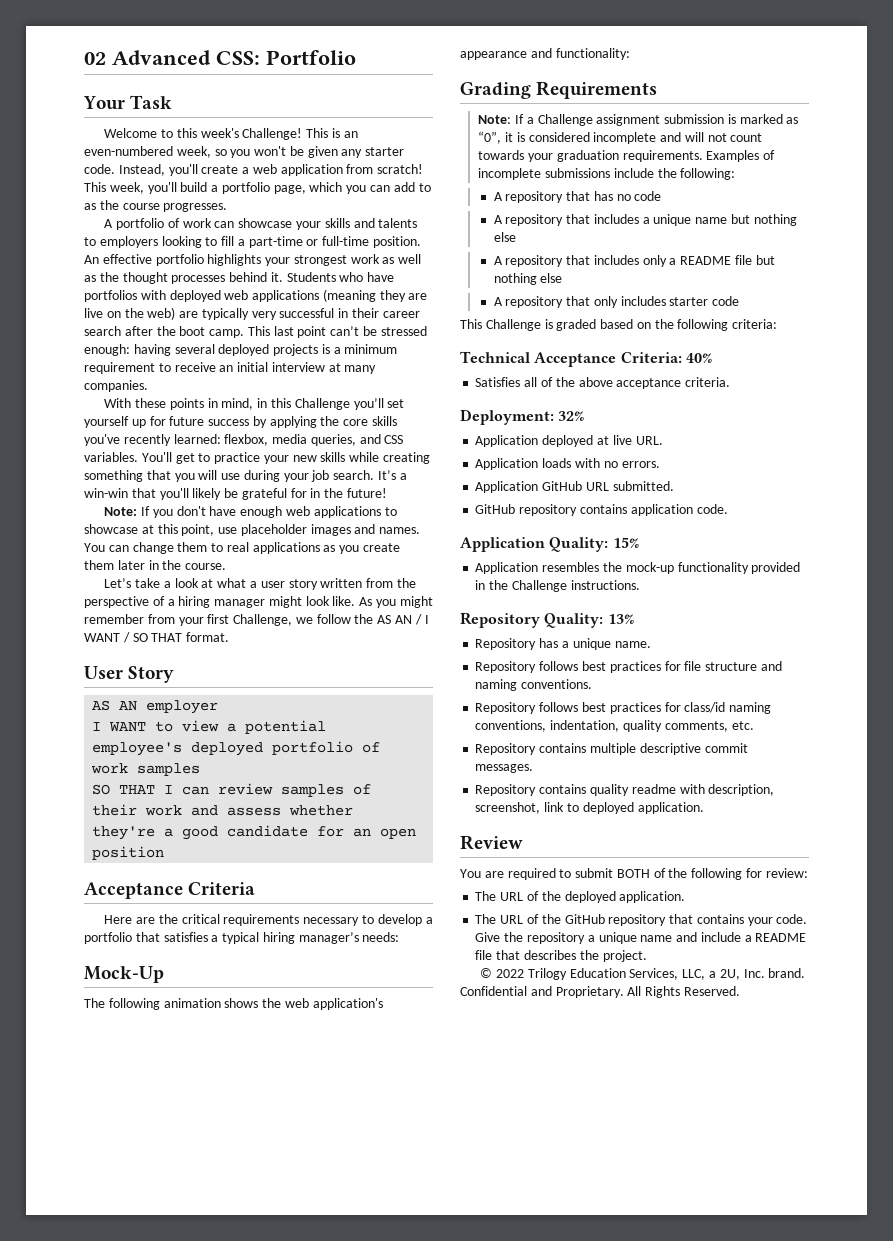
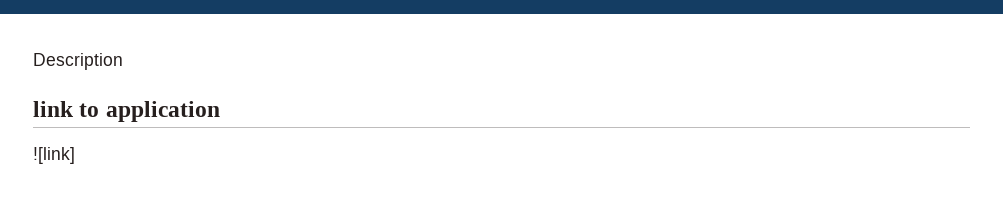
- 02 Advanced CSS: Portfolio
- Your Task
- Welcome to this week's Challenge! This is an even-numbered week, so you won't be given any starter code. Instead, you'll create a web application from scratch! This week, you'll build a portfolio page, which you can add to as the course progresses.
- A portfolio of work can showcase your skills and talents to employers looking to fill a part-time or full-time position. An effective portfolio highlights your strongest work as well as the thought processes behind it. Students who have portfolios with deployed web applications (meaning they are live on the web) are typically very successful in their career search after the boot camp. This last point can’t be stressed enough: having several deployed projects is a minimum requirement to receive an initial interview at many companies.
- With these points in mind, in this Challenge you’ll set yourself up for future success by applying the core skills you've recently learned: flexbox, media queries, and CSS variables. You'll get to practice your new skills while creating something that you will use during your job search. It’s a win-win that you'll likely be grateful for in the future!
- Note: If you don't have enough web applications to showcase at this point, use placeholder images and names. You can change them to real applications as you create them later in the course.
- Let’s take a look at what a user story written from the perspective of a hiring manager might look like. As you might remember from your first Challenge, we follow the AS AN / I WANT / SO THAT format.
- User Story
- AS AN employer
- I WANT to view a potential employee's deployed portfolio of work samples
- SO THAT I can review samples of their work and assess whether they're a good candidate for an open position
- Acceptance Criteria
- Here are the critical requirements necessary to develop a portfolio that satisfies a typical hiring manager’s needs:
- Mock-Up
- The following animation shows the web application's appearance and functionality:
- Grading Requirements
- Note: If a Challenge assignment submission is marked as “0”, it is considered incomplete and will not count towards your graduation requirements. Examples of incomplete submissions include the following:
- A repository that has no code
- A repository that includes a unique name but nothing else
- A repository that includes only a README file but nothing else
- A repository that only includes starter code
- This Challenge is graded based on the following criteria:
- Technical Acceptance Criteria: 40%
- Satisfies all of the above acceptance criteria.
- Deployment: 32%
- Application deployed at live URL.
- Application loads with no errors.
- Application GitHub URL submitted.
- GitHub repository contains application code.
- Application Quality: 15%
- Application resembles the mock-up functionality provided in the Challenge instructions.
- Repository Quality: 13%
- Repository has a unique name.
- Repository follows best practices for file structure and naming conventions.
- Repository follows best practices for class/id naming conventions, indentation, quality comments, etc.
- Repository contains multiple descriptive commit messages.
- Repository contains quality readme with description, screenshot, link to deployed application.
- Review
- You are required to submit BOTH of the following for review:
- The URL of the deployed application.
- The URL of the GitHub repository that contains your code. Give the repository a unique name and include a README file that describes the project.
- © 2022 Trilogy Education Services, LLC, a 2U, Inc. brand. Confidential and Proprietary. All Rights Reserved.
+ Description
+ link to application
+ ![link]

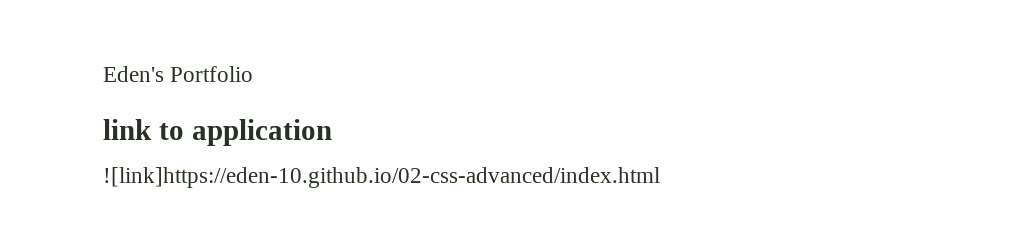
- Description
+ Eden's Portfolio
- ![link]
+ ![link]https://eden-10.github.io/02-css-advanced/index.html

